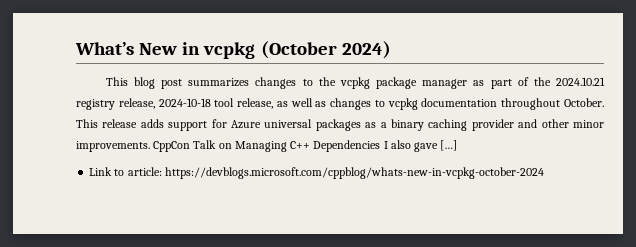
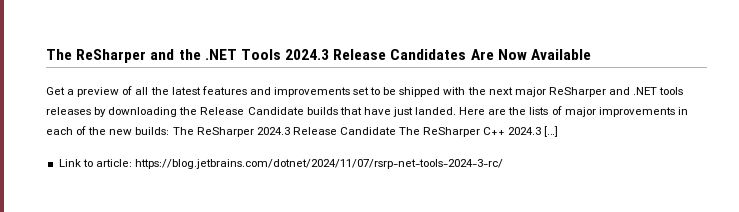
- What’s New in vcpkg (October 2024)
- This blog post summarizes changes to the vcpkg package manager as part of the 2024.10.21 registry release, 2024-10-18 tool release, as well as changes to vcpkg documentation throughout October. This release adds support for Azure universal packages as a binary caching provider and other minor improvements. CppCon Talk on Managing C++ Dependencies I also gave […]
+ The ReSharper and the .NET Tools 2024.3 Release Candidates Are Now Available
+ Get a preview of all the latest features and improvements set to be shipped with the next major ReSharper and .NET tools releases by downloading the Release Candidate builds that have just landed. Here are the lists of major improvements in each of the new builds: The ReSharper 2024.3 Release Candidate The ReSharper C++ 2024.3 […]
- Link to article: https://devblogs.microsoft.com/cppblog/whats-new-in-vcpkg-october-2024
+ Link to article: https://blog.jetbrains.com/dotnet/2024/11/07/rsrp-net-tools-2024-3-rc/

